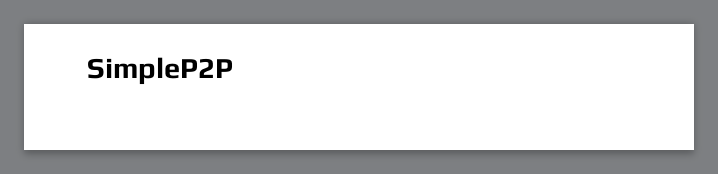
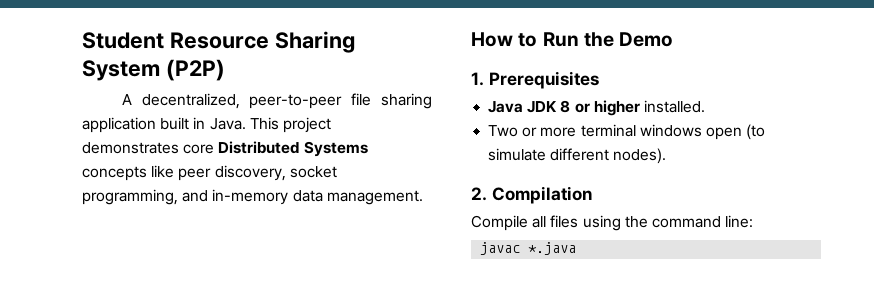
- SimpleP2P
+ Student Resource Sharing System (P2P)
+ A decentralized, peer-to-peer file sharing application built in Java. This project demonstrates core Distributed Systems concepts like peer discovery, socket programming, and in-memory data management.
+ How to Run the Demo
+ 1. Prerequisites
+ Java JDK 8 or higher installed.
+ Two or more terminal windows open (to simulate different nodes).
+ 2. Compilation
+ Compile all files using the command line:
+ javac *.java

